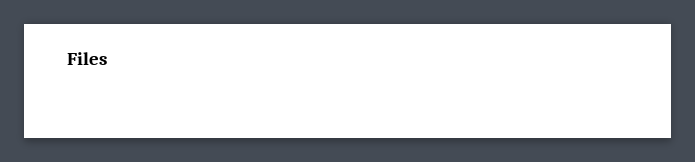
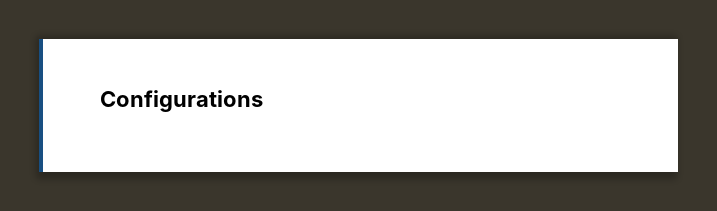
- Files
+ Configurations

